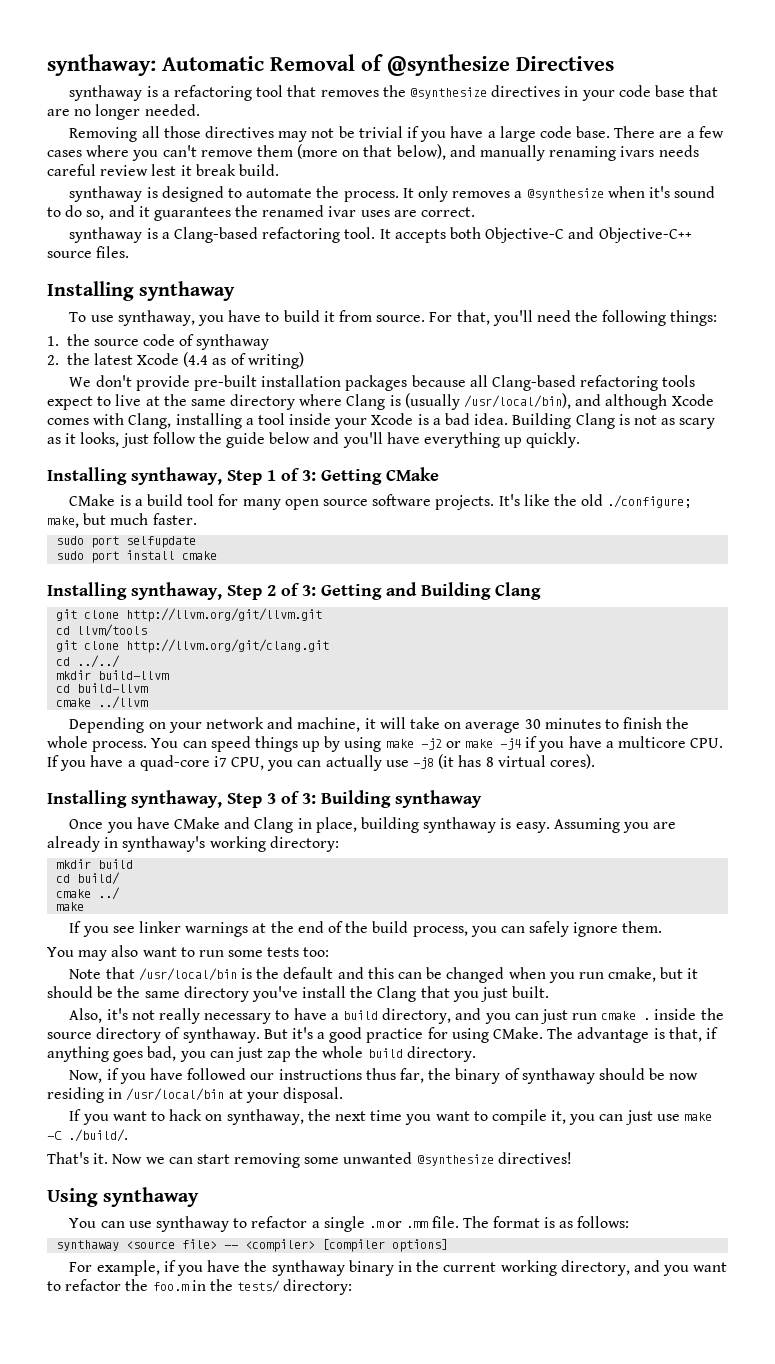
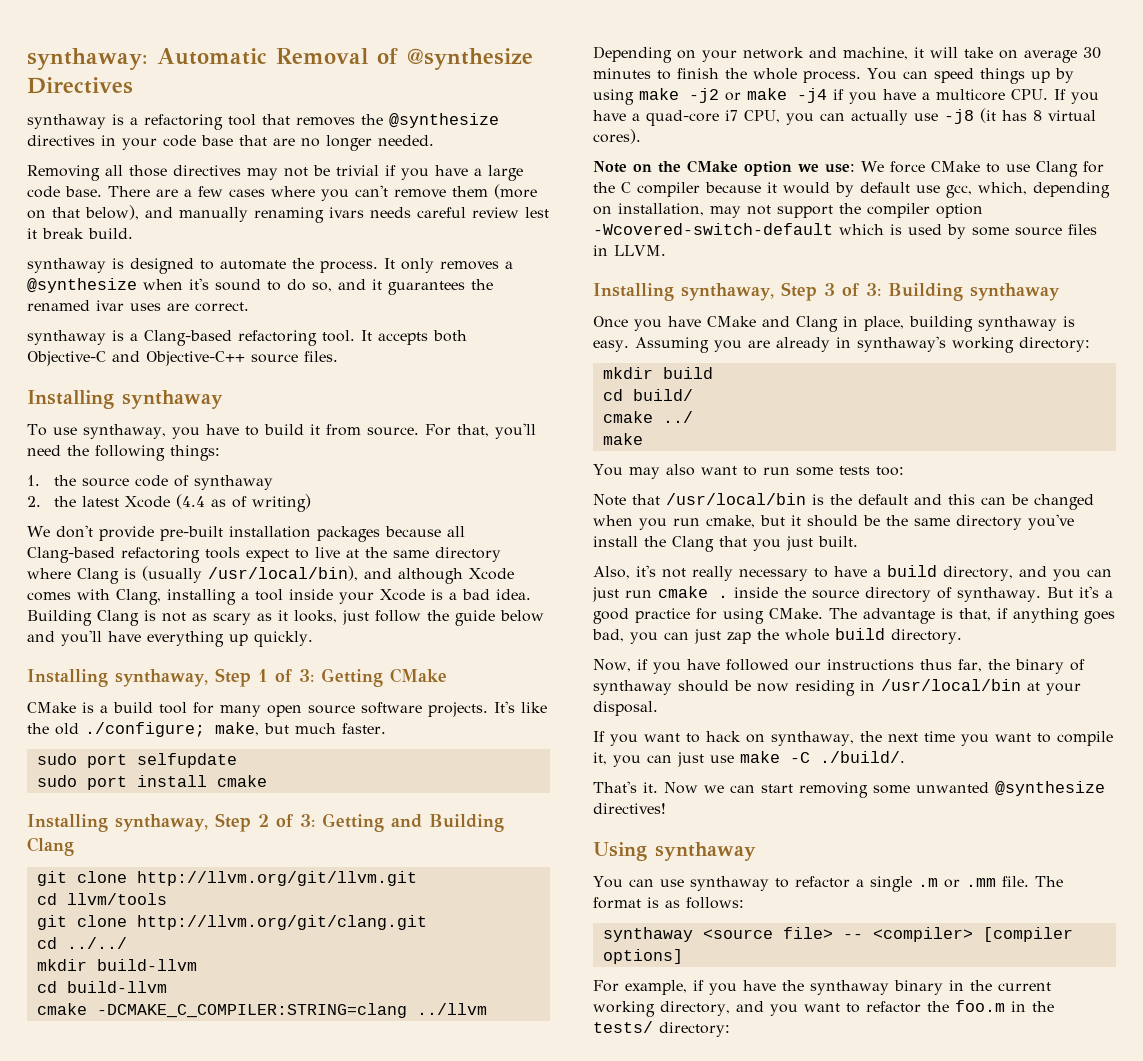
- cmake ../llvm
+ cmake -DCMAKE_C_COMPILER:STRING=clang ../llvm
+ Note on the CMake option we use: We force CMake to use Clang for the C compiler because it would by default use gcc, which, depending on installation, may not support the compiler option -Wcovered-switch-default which is used by some source files in LLVM.
- If you see linker warnings at the end of the build process, you can safely ignore them.

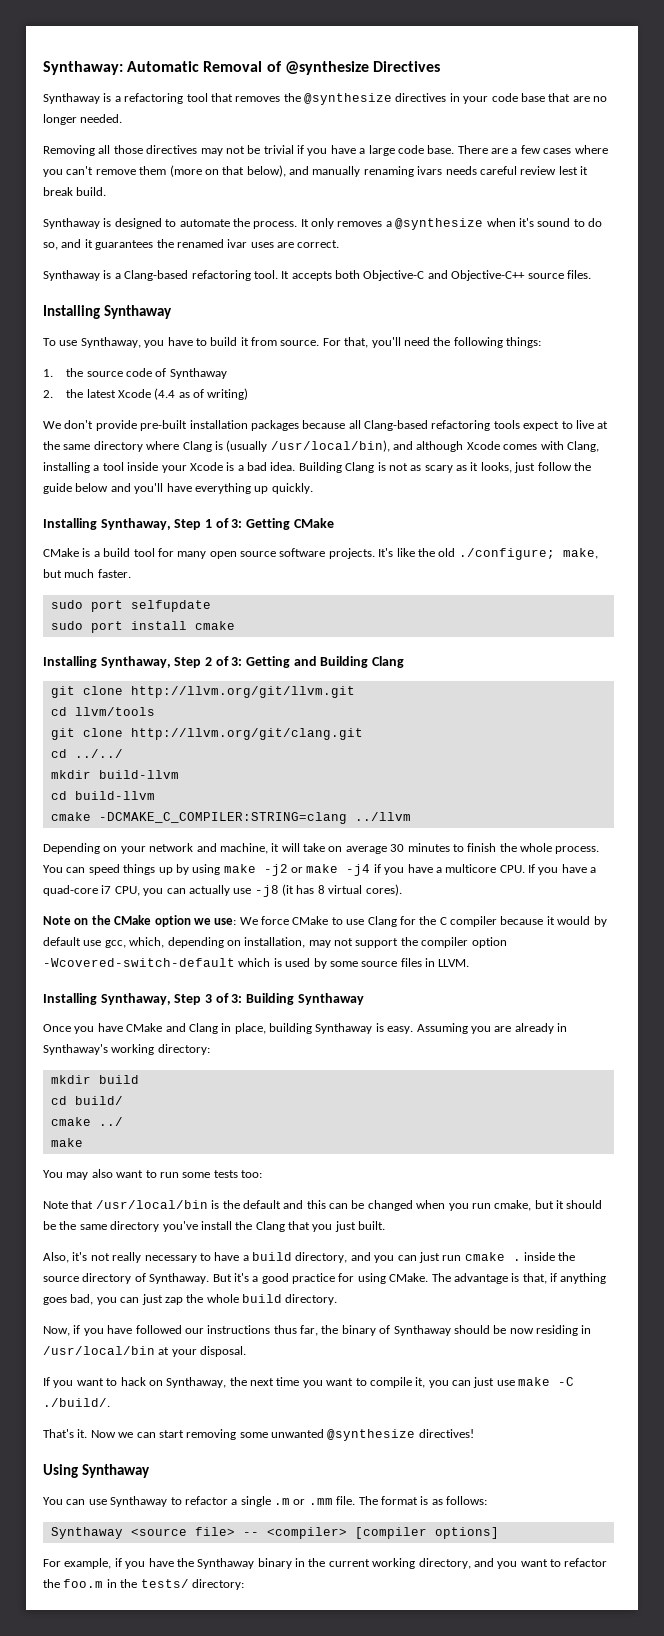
- synthaway: Automatic Removal of @synthesize Directives
+ Synthaway: Automatic Removal of @synthesize Directives
- synthaway is a refactoring tool that removes the @synthesize directives in your code base that are no longer needed.
+ Synthaway is a refactoring tool that removes the @synthesize directives in your code base that are no longer needed.
- synthaway is designed to automate the process.
+ Synthaway is designed to automate the process.
- synthaway is a Clang-based refactoring tool.
+ Synthaway is a Clang-based refactoring tool.
- Installing synthaway
+ Installing Synthaway
- To use synthaway, you have to build it from source.
+ To use Synthaway, you have to build it from source.
- 1. the source code of synthaway
+ 1. the source code of Synthaway
- Installing synthaway, Step 1 of 3: Getting CMake
+ Installing Synthaway, Step 1 of 3: Getting CMake
- Installing synthaway, Step 2 of 3: Getting and Building Clang
+ Installing Synthaway, Step 2 of 3: Getting and Building Clang
- Installing synthaway, Step 3 of 3: Building synthaway
+ Installing Synthaway, Step 3 of 3: Building Synthaway
- Once you have CMake and Clang in place, building synthaway is easy.
+ Once you have CMake and Clang in place, building Synthaway is easy.
- Assuming you are already in synthaway's working directory:
+ Assuming you are already in Synthaway's working directory:
- Also, it's not really necessary to have a build directory, and you can just run cmake . inside the source directory of synthaway.
+ Also, it's not really necessary to have a build directory, and you can just run cmake . inside the source directory of Synthaway.
- Now, if you have followed our instructions thus far, the binary of synthaway should be now residing in /usr/local/bin at your disposal.
+ Now, if you have followed our instructions thus far, the binary of Synthaway should be now residing in /usr/local/bin at your disposal.
- If you want to hack on synthaway, the next time you want to compile it, you can just use make -C ./build/.
+ If you want to hack on Synthaway, the next time you want to compile it, you can just use make -C ./build/.
- Using synthaway
+ Using Synthaway
- You can use synthaway to refactor a single .m or .mm file.
+ You can use Synthaway to refactor a single .m or .mm file.
- synthaway <source file> -- <compiler> [compiler options]
+ Synthaway <source file> -- <compiler> [compiler options]
- For example, if you have the synthaway binary in the current working directory, and you want to refactor the foo.m in the tests/ directory:
+ For example, if you have the Synthaway binary in the current working directory, and you want to refactor the foo.m in the tests/ directory:

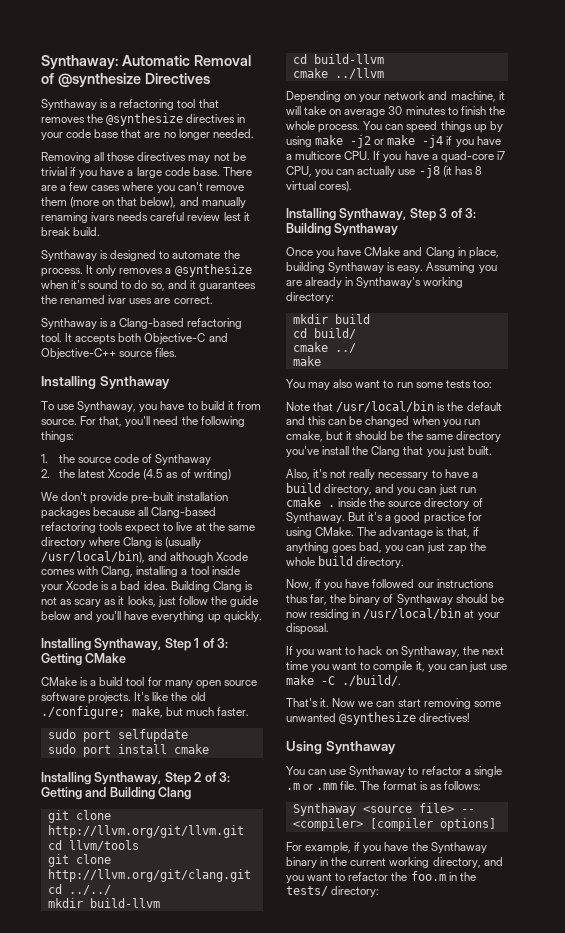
- 2. the latest Xcode (4.4 as of writing)
+ 2. the latest Xcode (4.5 as of writing)
- cmake -DCMAKE_C_COMPILER:STRING=clang ../llvm
+ cmake ../llvm
- Note on the CMake option we use: We force CMake to use Clang for the C compiler because it would by default use gcc, which, depending on installation, may not support the compiler option -Wcovered-switch-default which is used by some source files in LLVM.

